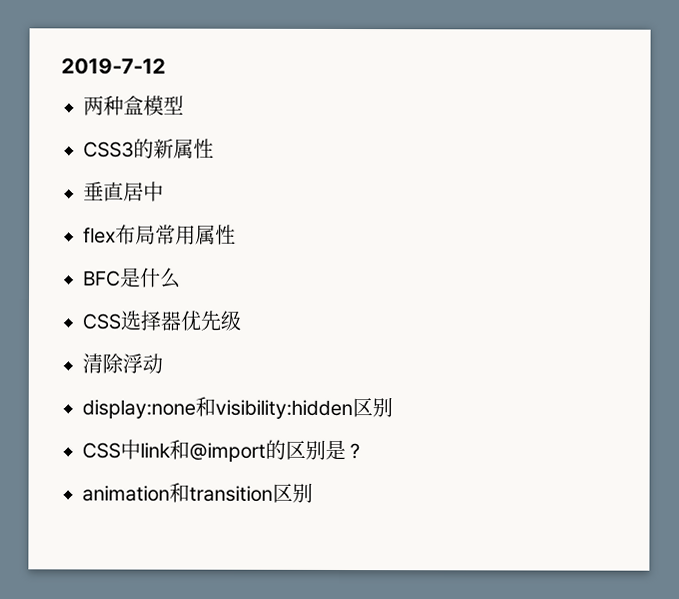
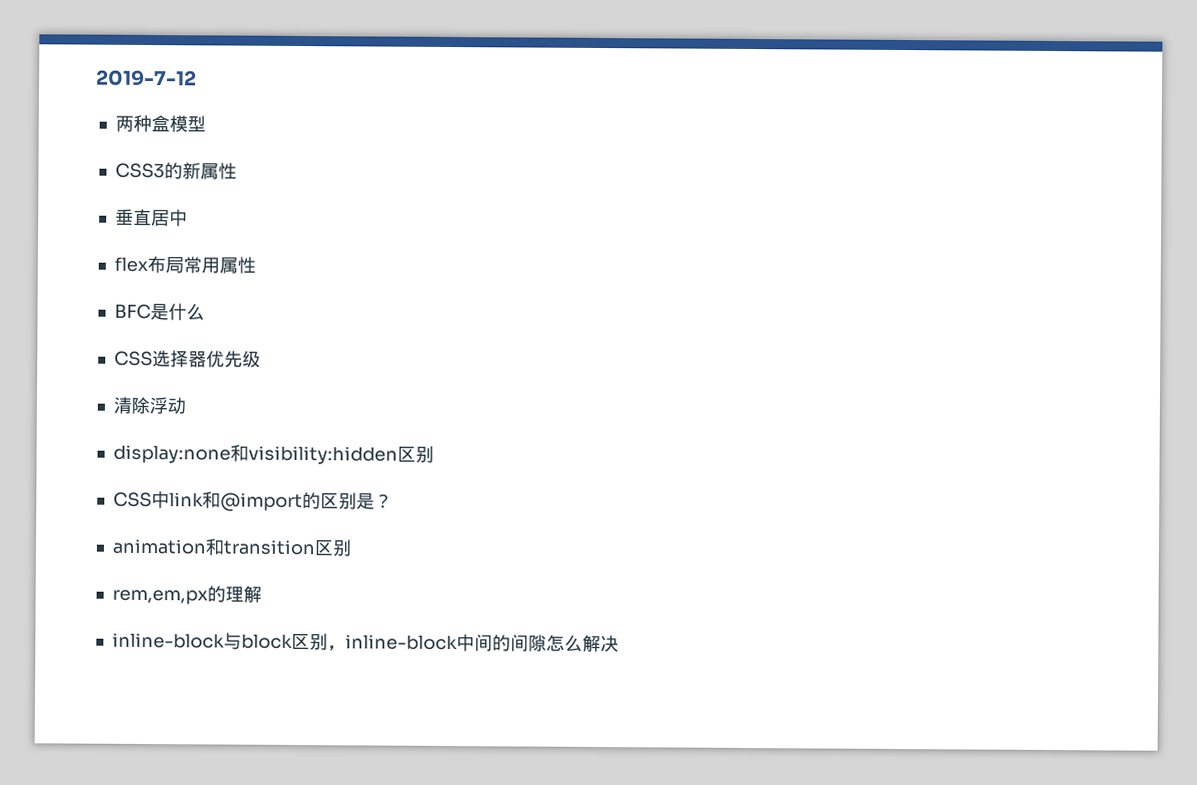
+ rem,em,px的理解
+ inline-block与block区别，inline-block中间的间隙怎么解决

